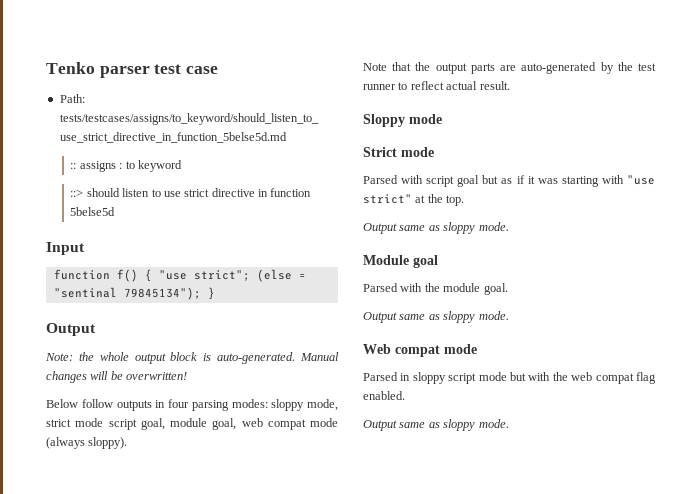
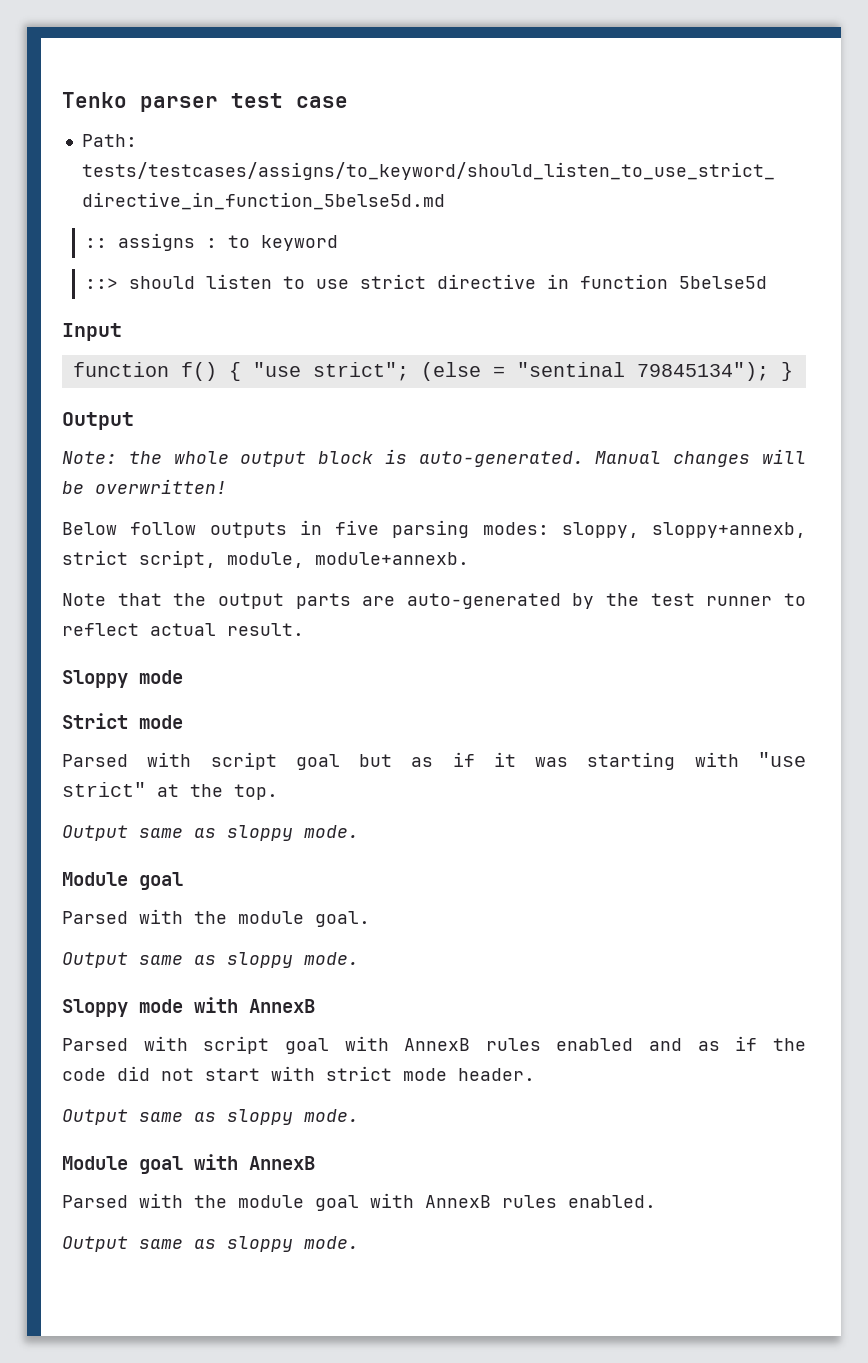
- Below follow outputs in four parsing modes: sloppy mode, strict mode script goal, module goal, web compat mode (always sloppy).
+ Below follow outputs in five parsing modes: sloppy, sloppy+annexb, strict script, module, module+annexb.
- Web compat mode
- Parsed in sloppy script mode but with the web compat flag enabled.
+ Sloppy mode with AnnexB
+ Parsed with script goal with AnnexB rules enabled and as if the code did not start with strict mode header.
+ Output same as sloppy mode.
+ Module goal with AnnexB
+ Parsed with the module goal with AnnexB rules enabled.

